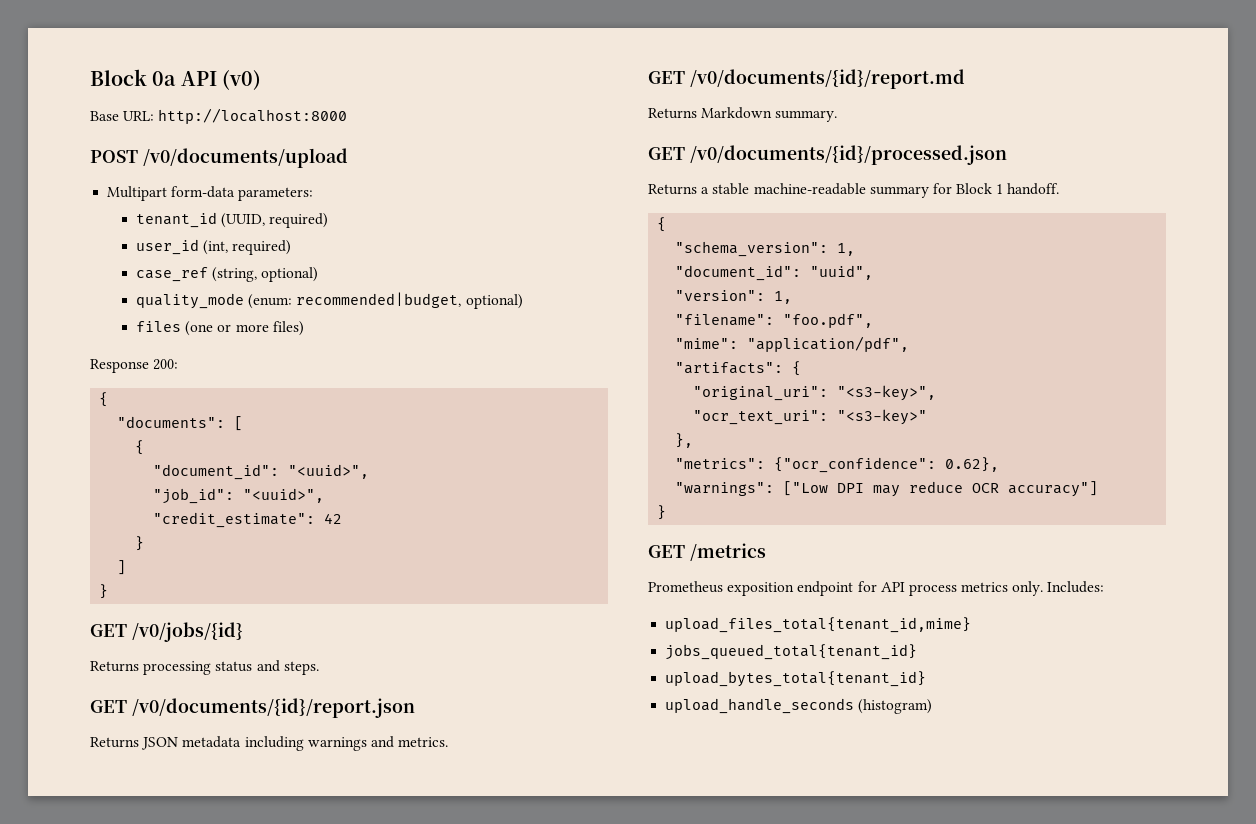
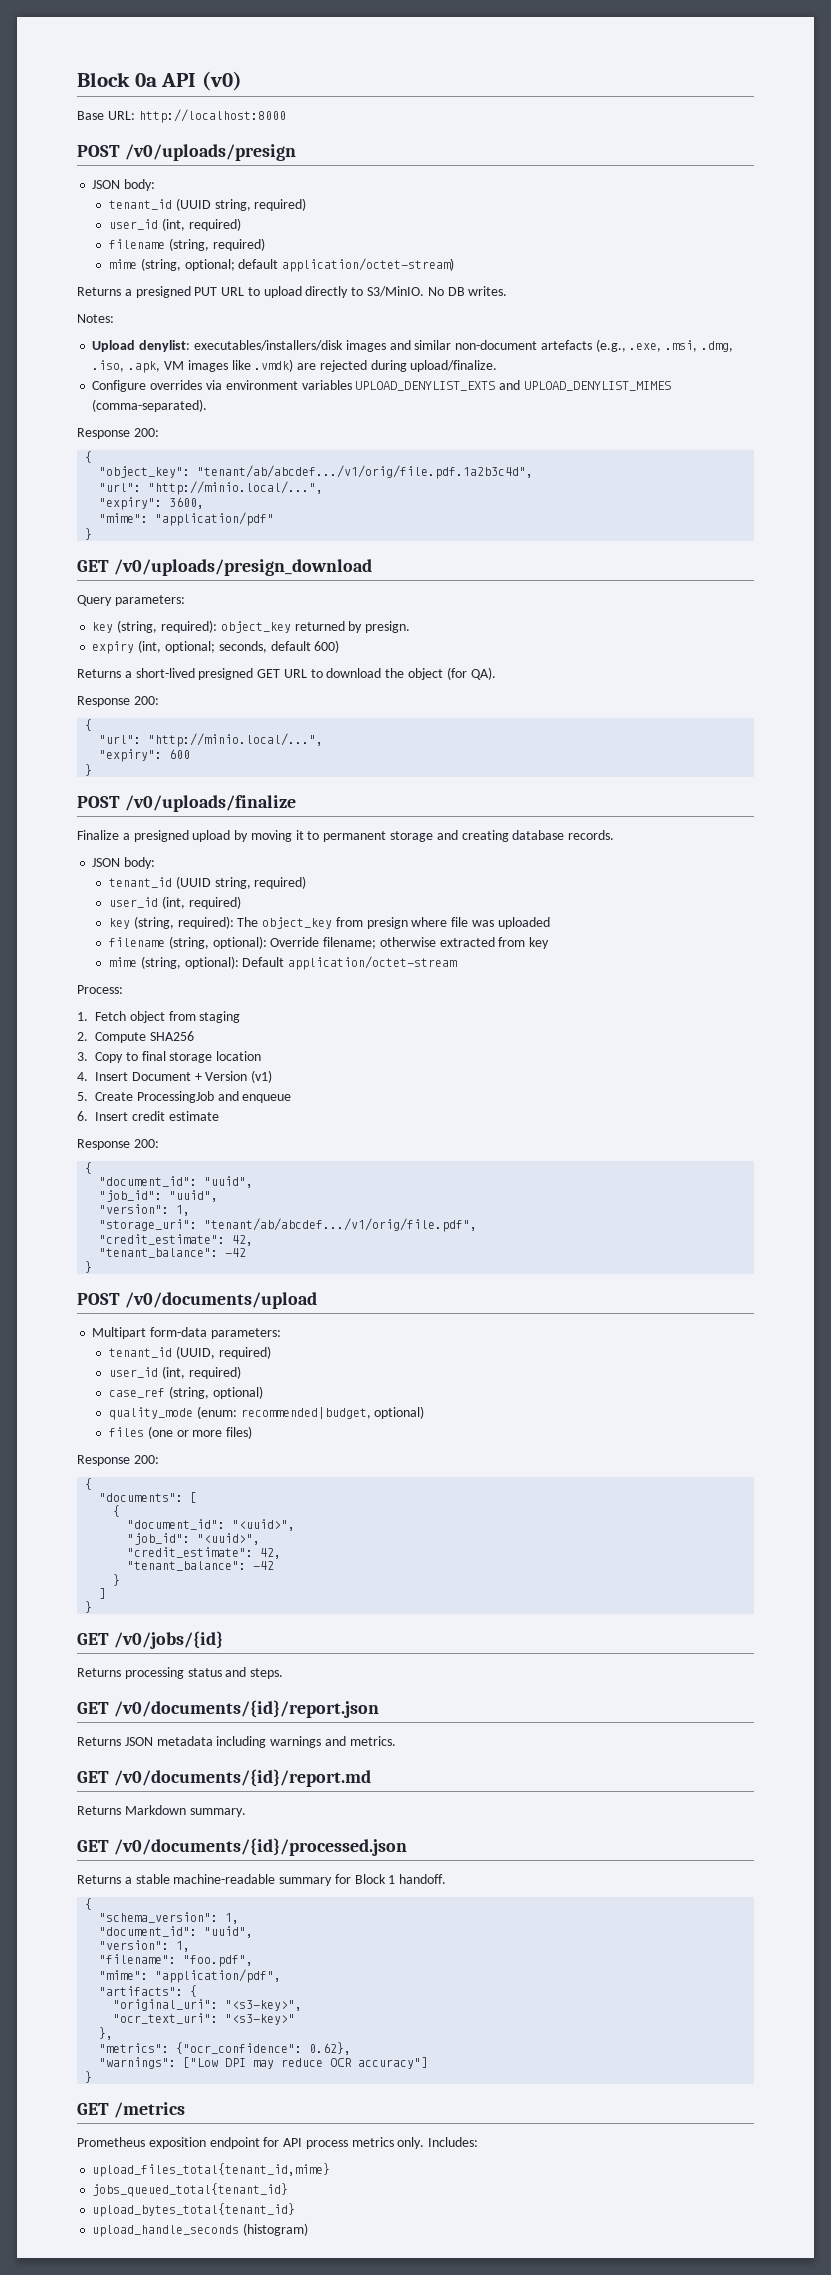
+ POST /v0/uploads/presign
+ JSON body:
+ tenant_id (UUID string, required)
+ user_id (int, required)
+ filename (string, required)
+ mime (string, optional; default application/octet-stream)
+ Returns a presigned PUT URL to upload directly to S3/MinIO. No DB writes.
+ Notes:
+ Upload denylist: executables/installers/disk images and similar non-document artefacts (e.g., .exe, .msi, .dmg, .iso, .apk, VM images like .vmdk) are rejected during upload/finalize.
+ Configure overrides via environment variables UPLOAD_DENYLIST_EXTS and UPLOAD_DENYLIST_MIMES (comma-separated).
+ Response 200:
+ {
+ "object_key": "tenant/ab/abcdef.../v1/orig/file.pdf.1a2b3c4d",
+ "url": "http://minio.local/...",
+ "expiry": 3600,
+ "mime": "application/pdf"
+ }
+ GET /v0/uploads/presign_download
+ Query parameters:
+ key (string, required): object_key returned by presign.
+ expiry (int, optional; seconds, default 600)
+ Returns a short-lived presigned GET URL to download the object (for QA).
+ Response 200:
+ {
+ "url": "http://minio.local/...",
+ "expiry": 600
+ }
+ POST /v0/uploads/finalize
+ Finalize a presigned upload by moving it to permanent storage and creating database records.
+ JSON body:
+ tenant_id (UUID string, required)
+ user_id (int, required)
+ key (string, required): The object_key from presign where file was uploaded
+ filename (string, optional): Override filename; otherwise extracted from key
+ mime (string, optional): Default application/octet-stream
+ Process:
+ 1. Fetch object from staging
+ 2. Compute SHA256
+ 3. Copy to final storage location
+ 4. Insert Document + Version (v1)
+ 5. Create ProcessingJob and enqueue
+ 6. Insert credit estimate
+ Response 200:
+ {
+ "document_id": "uuid",
+ "job_id": "uuid",
+ "version": 1,
+ "storage_uri": "tenant/ab/abcdef.../v1/orig/file.pdf",
+ "credit_estimate": 42,
+ "tenant_balance": -42
+ }
  "job_id": "<uuid>",
- "credit_estimate": 42
+ "credit_estimate": 42,
+ "tenant_balance": -42

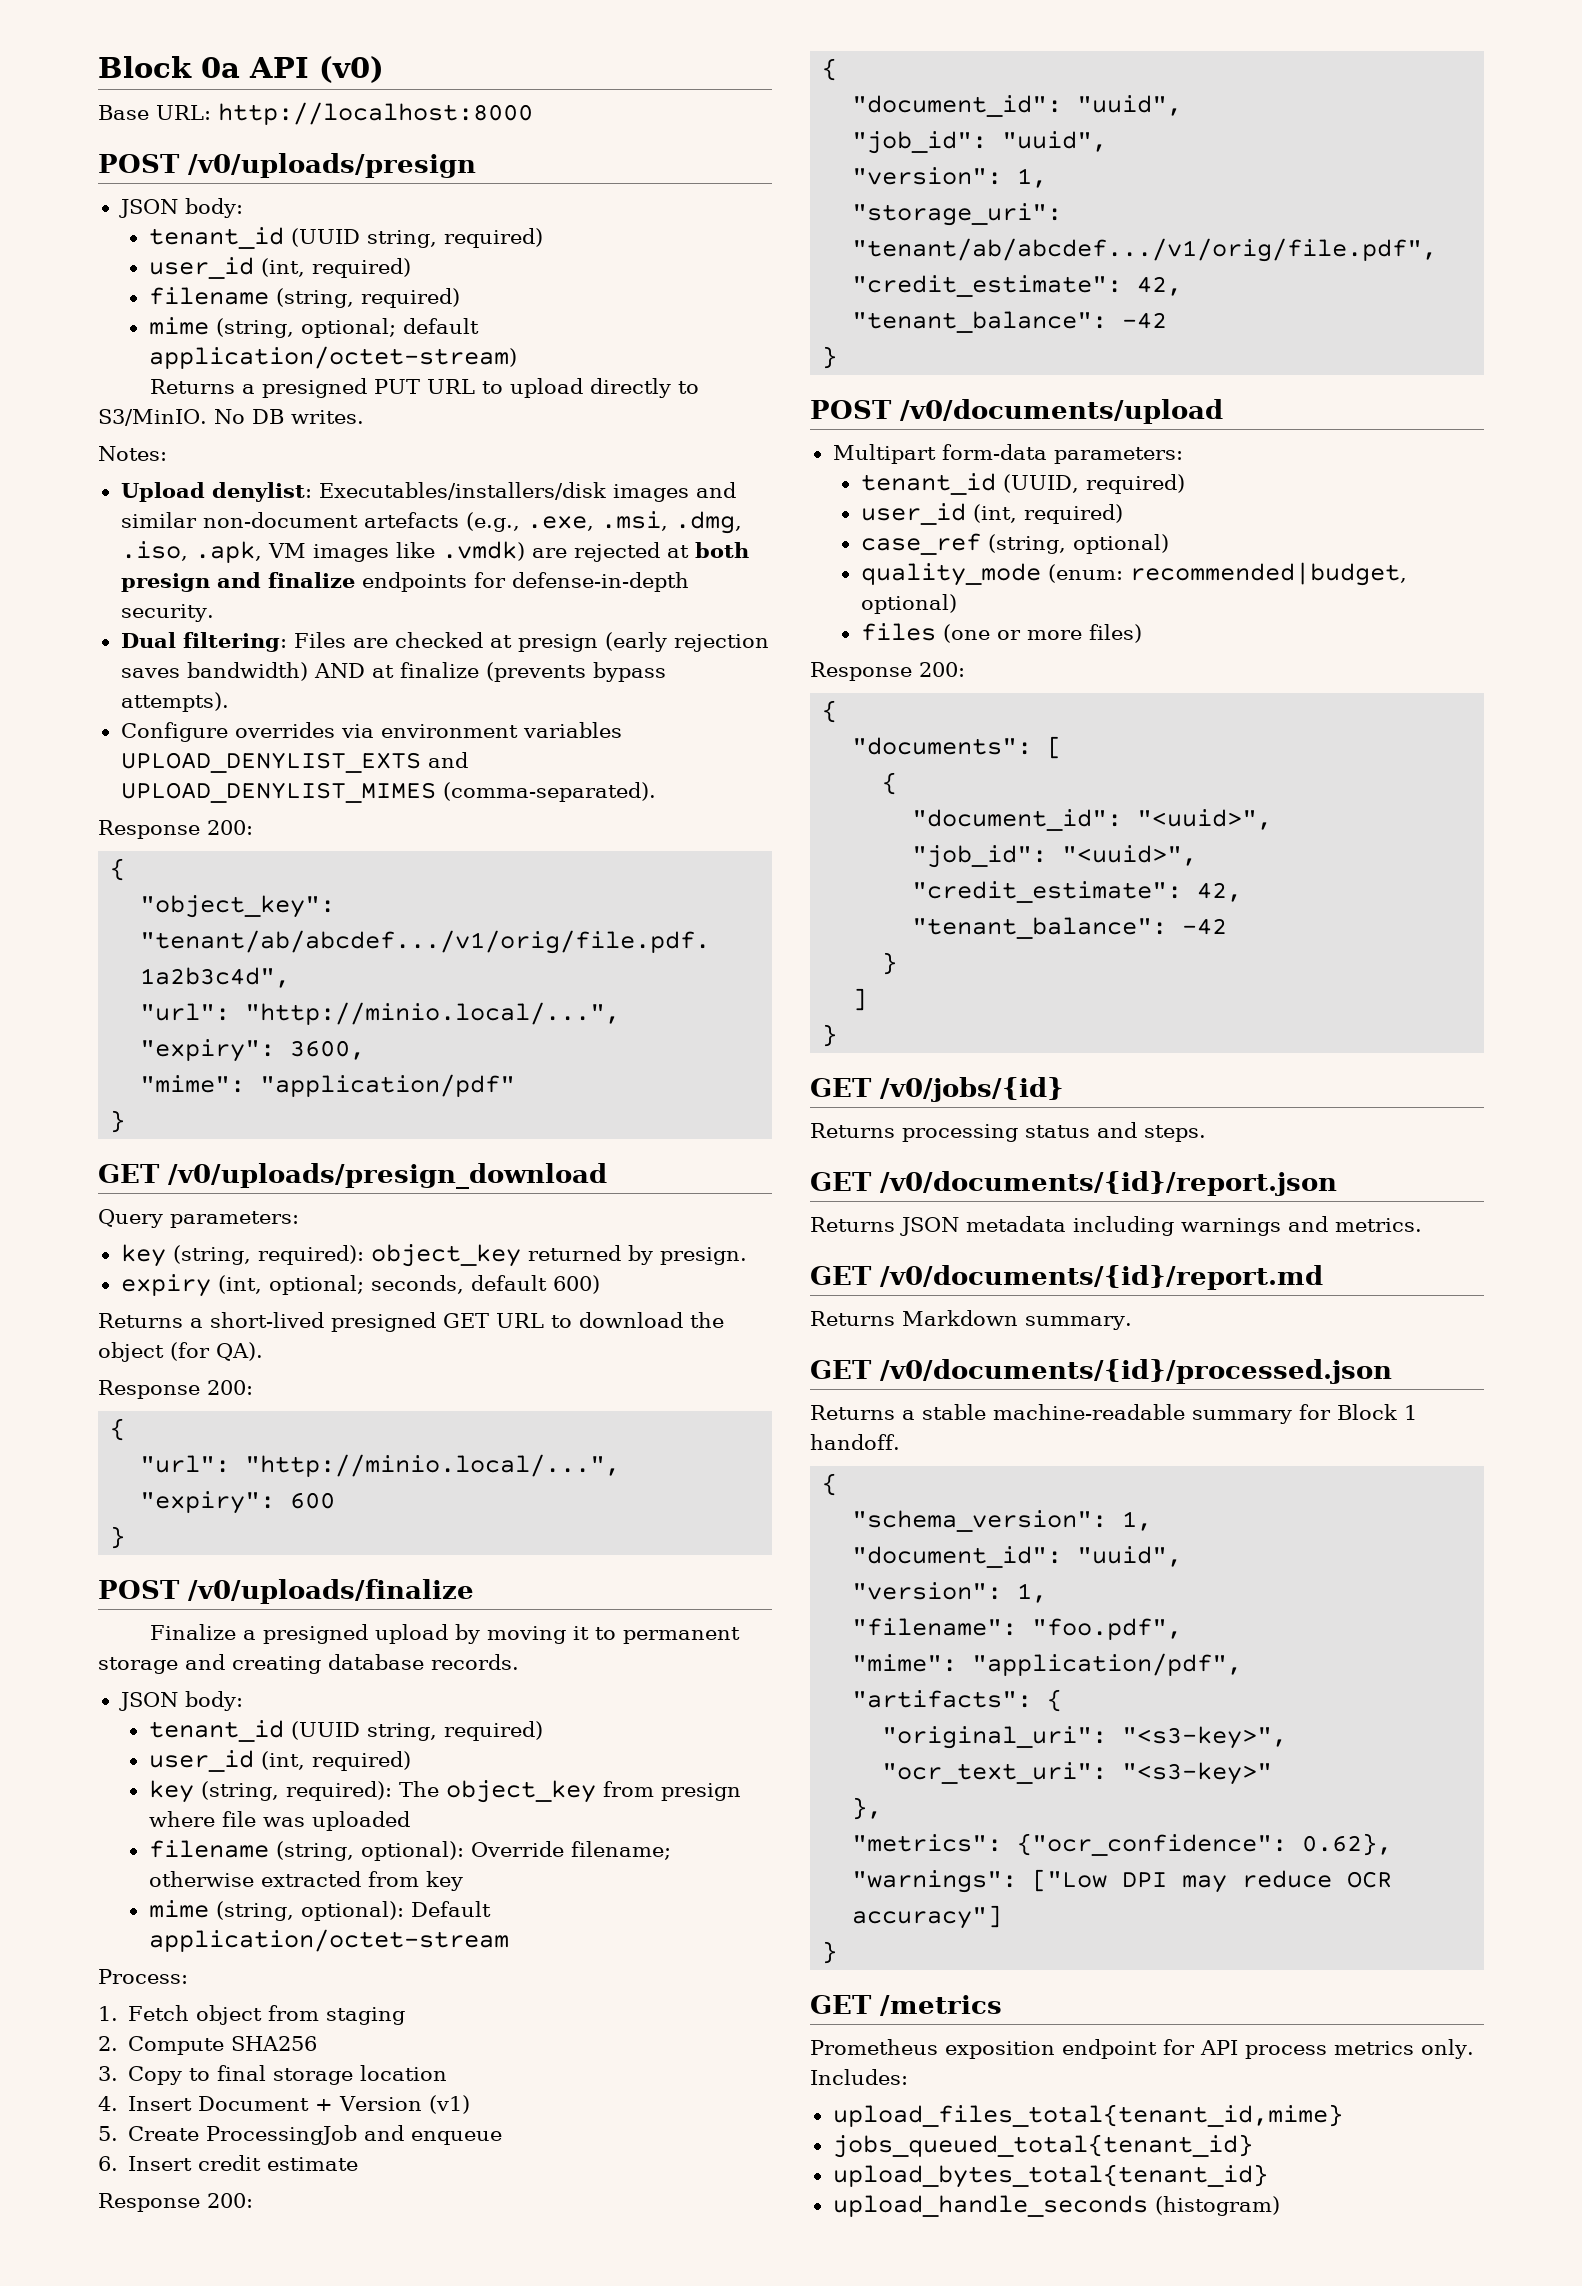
- Upload denylist: executables/installers/disk images and similar non-document artefacts (e.g., .exe, .msi, .dmg, .iso, .apk, VM images like .vmdk) are rejected during upload/finalize.
+ Upload denylist: Executables/installers/disk images and similar non-document artefacts (e.g., .exe, .msi, .dmg, .iso, .apk, VM images like .vmdk) are rejected at both presign and finalize endpoints for defense-in-depth security.
+ Dual filtering: Files are checked at presign (early rejection saves bandwidth) AND at finalize (prevents bypass attempts).

